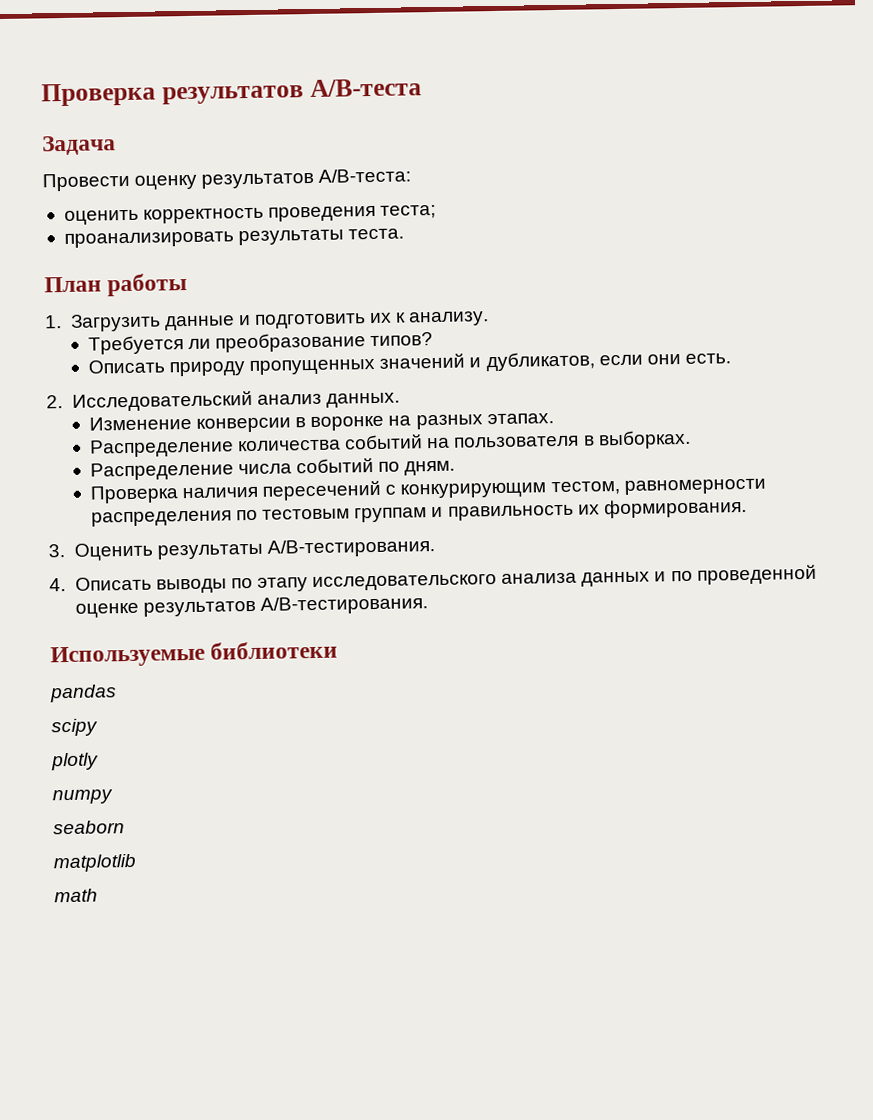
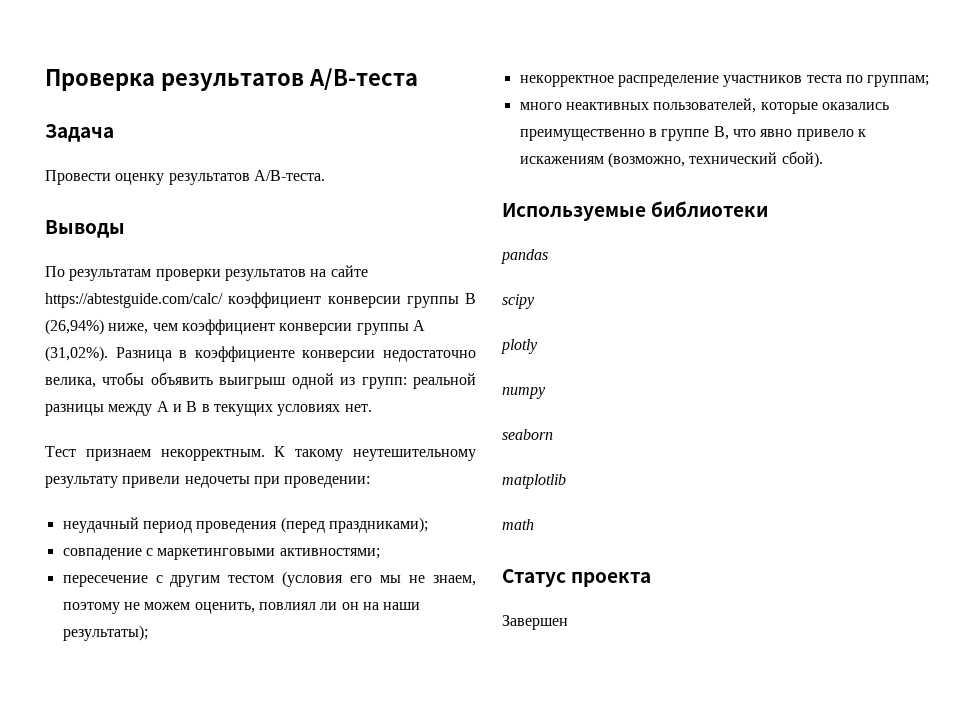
- Провести оценку результатов A/B-теста:
- оценить корректность проведения теста;
- проанализировать результаты теста.
- План работы
- 1. Загрузить данные и подготовить их к анализу.
- Требуется ли преобразование типов?
- Описать природу пропущенных значений и дубликатов, если они есть.
- 2. Исследовательский анализ данных.
- Изменение конверсии в воронке на разных этапах.
- Распределение количества событий на пользователя в выборках.
- Распределение числа событий по дням.
- Проверка наличия пересечений с конкурирующим тестом, равномерности распределения по тестовым группам и правильность их формирования.
- 3. Оценить результаты A/B-тестирования.
- 4. Описать выводы по этапу исследовательского анализа данных и по проведенной оценке результатов A/B-тестирования.
+ Провести оценку результатов A/B-теста.
+ Выводы
+ По результатам проверки результатов на сайте https://abtestguide.com/calc/ коэффициент конверсии группы B (26,94%) ниже, чем коэффициент конверсии группы A (31,02%). Разница в коэффициенте конверсии недостаточно велика, чтобы объявить выигрыш одной из групп: реальной разницы между A и B в текущих условиях нет.
+ Тест признаем некорректным. К такому неутешительному результату привели недочеты при проведении:
+ неудачный период проведения (перед праздниками);
+ совпадение с маркетинговыми активностями;
+ пересечение с другим тестом (условия его мы не знаем, поэтому не можем оценить, повлиял ли он на наши результаты);
+ некорректное распределение участников теста по группам;
+ много неактивных пользователей, которые оказались преимущественно в группе В, что явно привело к искажениям (возможно, технический сбой).
+ Статус проекта
+ Завершен

